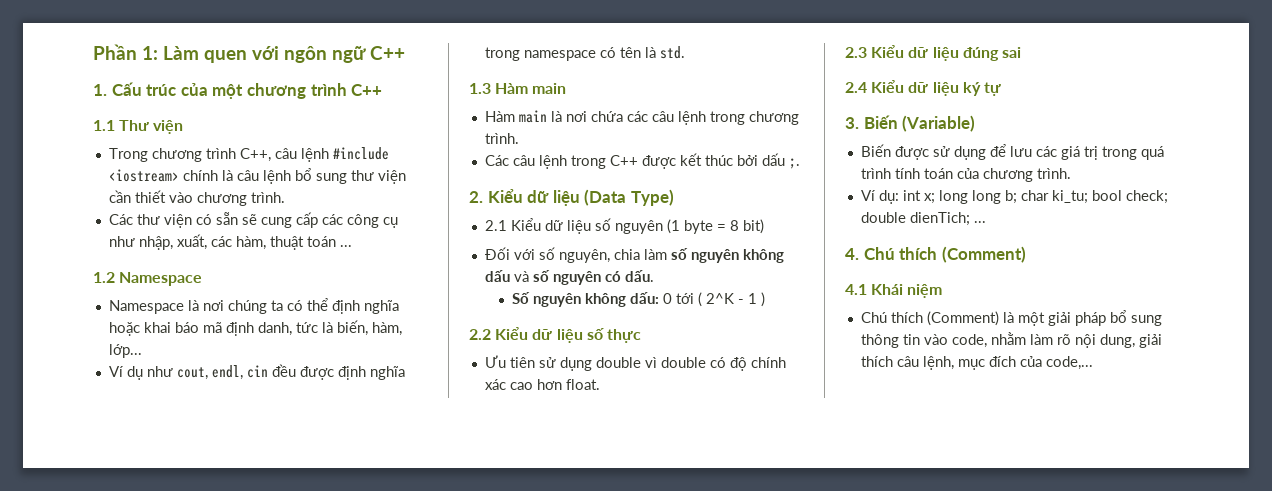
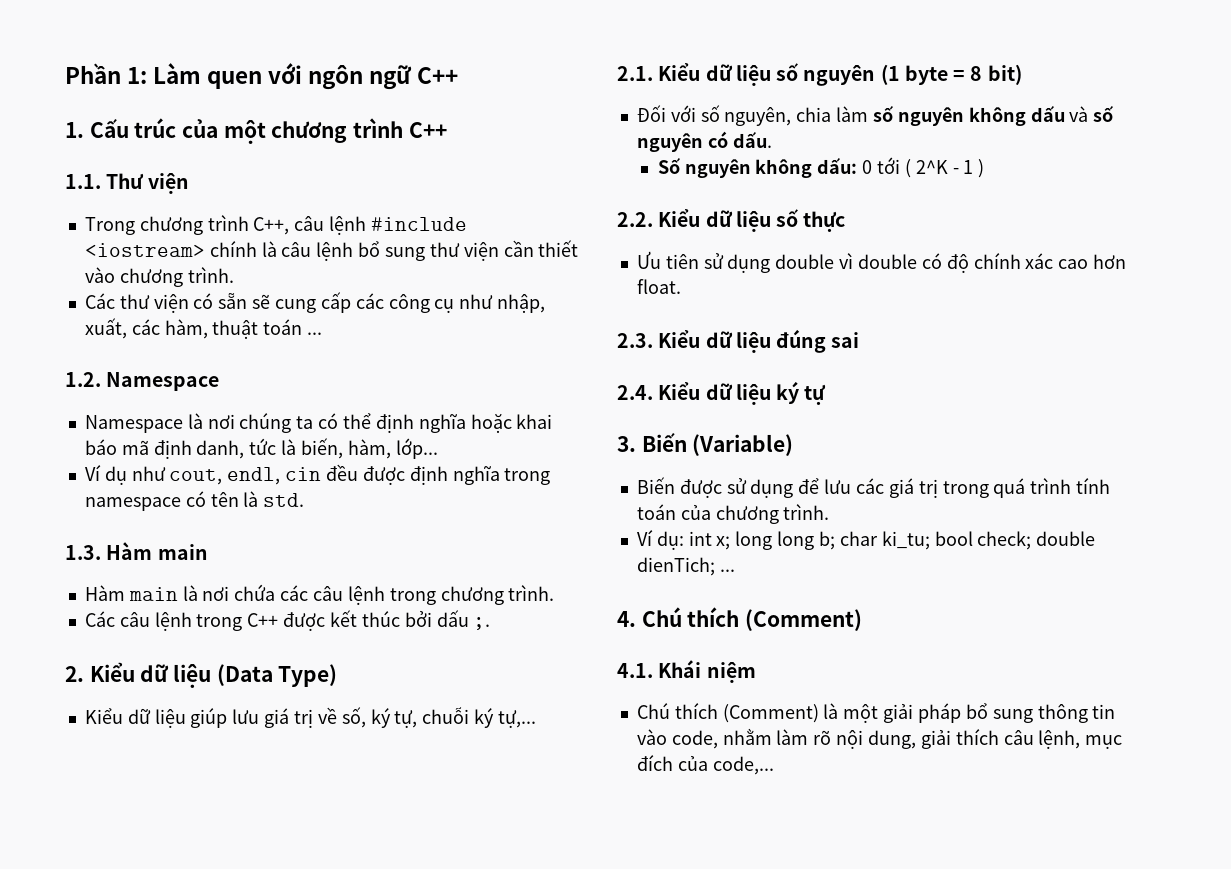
- 1.1 Thư viện
+ 1.1. Thư viện
- 1.2 Namespace
+ 1.2. Namespace
- 1.3 Hàm main
+ 1.3. Hàm main
- 2.1 Kiểu dữ liệu số nguyên (1 byte = 8 bit)
+ Kiểu dữ liệu giúp lưu giá trị về số, ký tự, chuỗi ký tự,...
+ 2.1. Kiểu dữ liệu số nguyên (1 byte = 8 bit)
- 2.2 Kiểu dữ liệu số thực
+ 2.2. Kiểu dữ liệu số thực
- 2.3 Kiểu dữ liệu đúng sai
+ 2.3. Kiểu dữ liệu đúng sai
- 2.4 Kiểu dữ liệu ký tự
+ 2.4. Kiểu dữ liệu ký tự
- 4.1 Khái niệm
+ 4.1. Khái niệm

